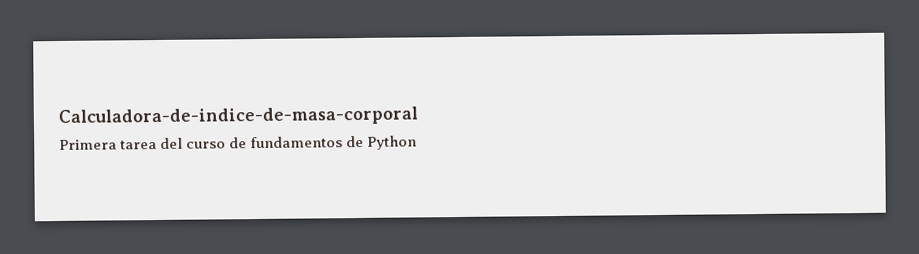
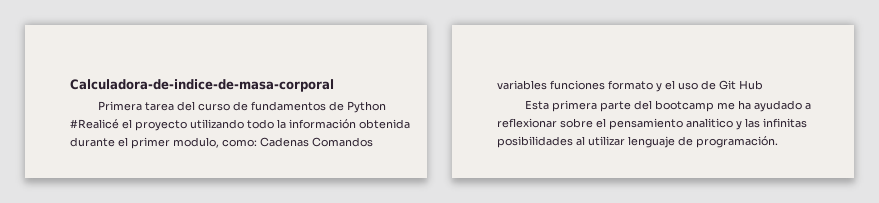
- Primera tarea del curso de fundamentos de Python
+ Primera tarea del curso de fundamentos de Python #Realicé el proyecto utilizando todo la información obtenida durante el primer modulo, como: Cadenas Comandos variables funciones formato y el uso de Git Hub
+ Esta primera parte del bootcamp me ha ayudado a reflexionar sobre el pensamiento analitico y las infinitas posibilidades al utilizar lenguaje de programación.

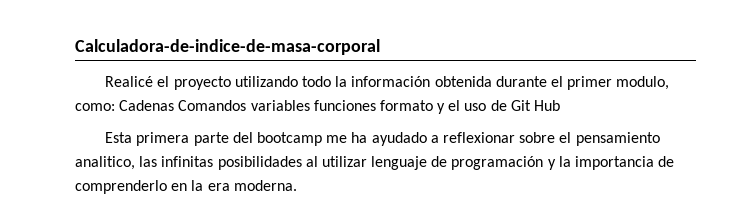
- Primera tarea del curso de fundamentos de Python #Realicé el proyecto utilizando todo la información obtenida durante el primer modulo, como: Cadenas Comandos variables funciones formato y el uso de Git Hub
+ Realicé el proyecto utilizando todo la información obtenida durante el primer modulo, como: Cadenas Comandos variables funciones formato y el uso de Git Hub
- Esta primera parte del bootcamp me ha ayudado a reflexionar sobre el pensamiento analitico y las infinitas posibilidades al utilizar lenguaje de programación.
+ Esta primera parte del bootcamp me ha ayudado a reflexionar sobre el pensamiento analitico, las infinitas posibilidades al utilizar lenguaje de programación y la importancia de comprenderlo en la era moderna.

